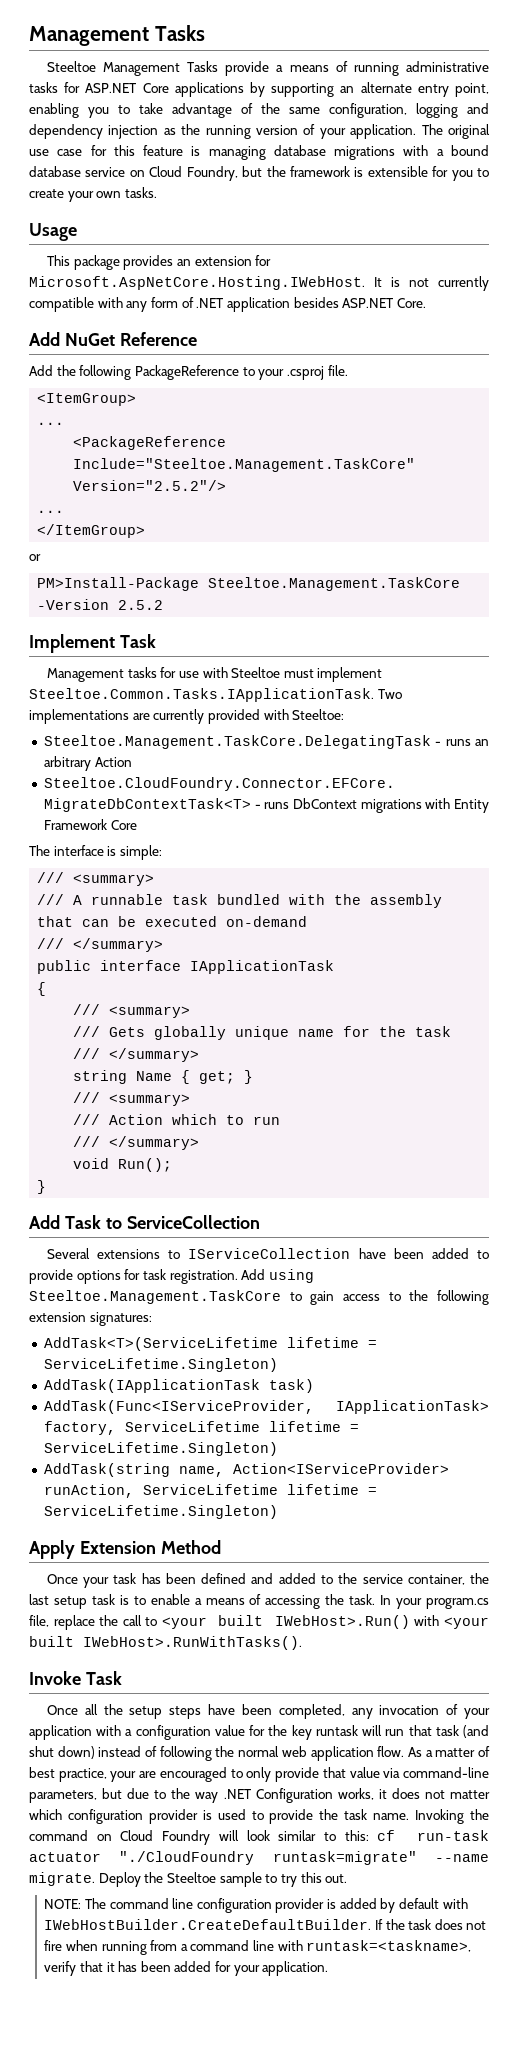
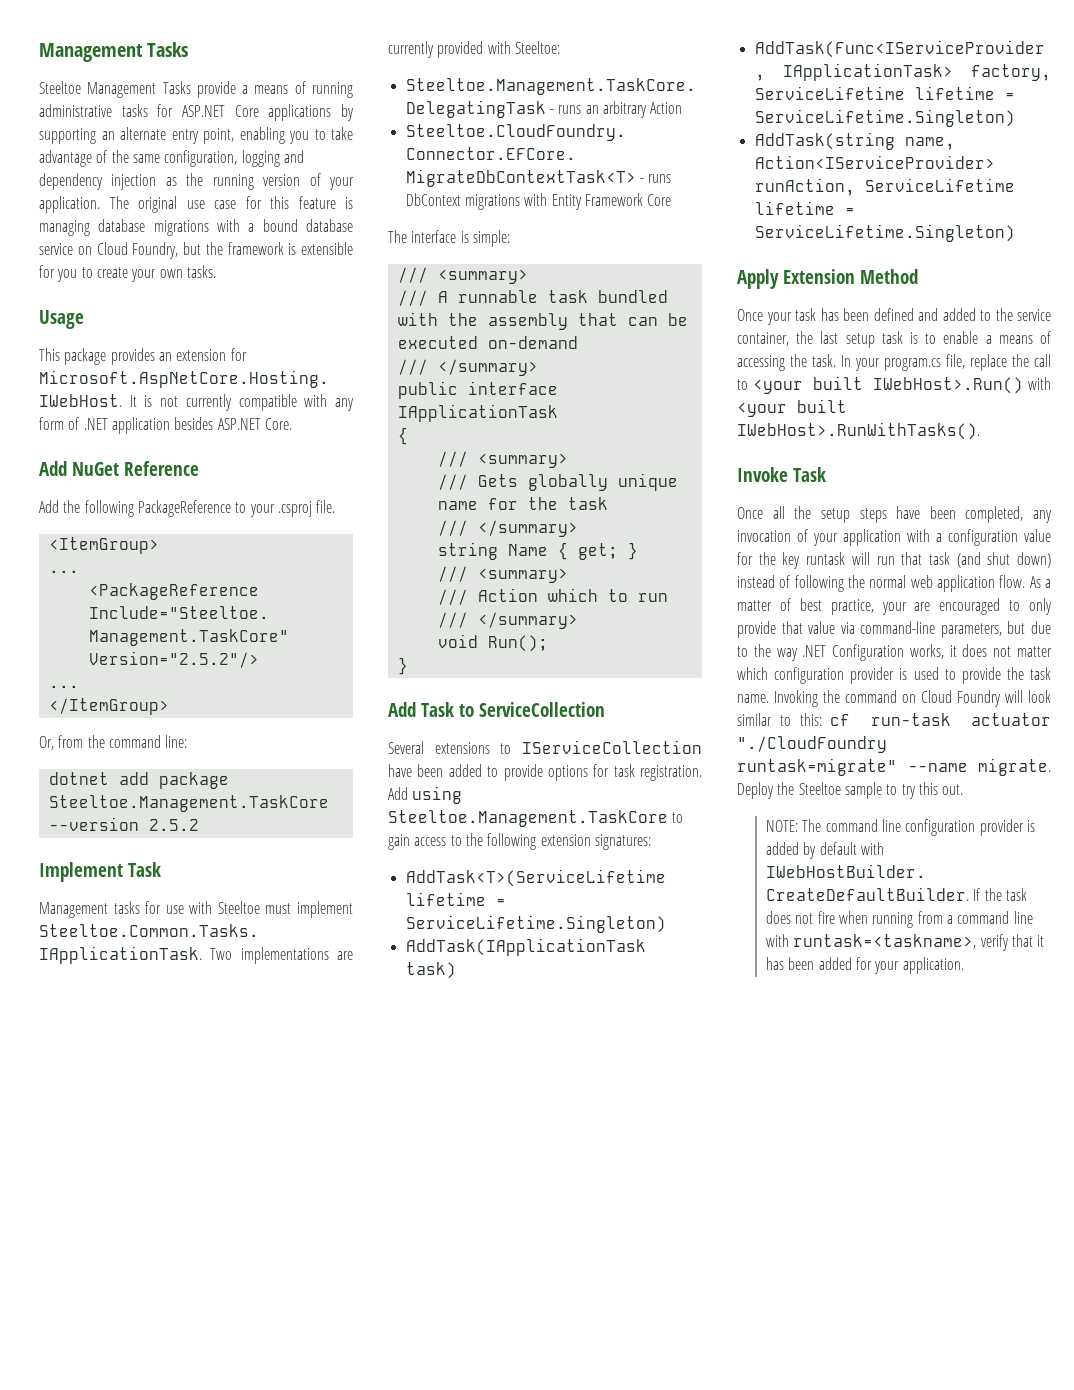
- or
- PM>Install-Package Steeltoe.Management.TaskCore -Version 2.5.2
+ Or, from the command line:
+ dotnet add package Steeltoe.Management.TaskCore --version 2.5.2

